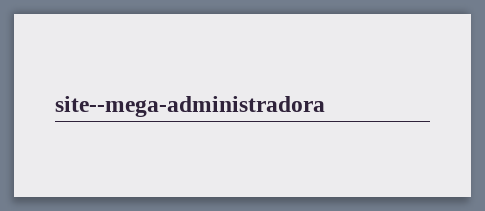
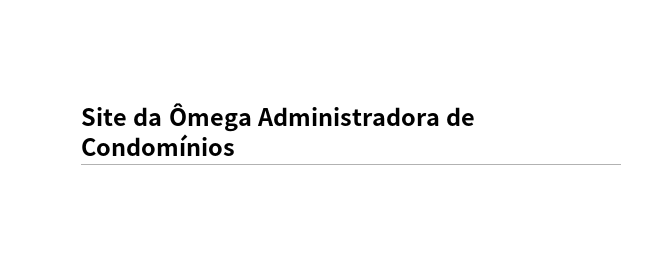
- site--mega-administradora
+ Site da Ômega Administradora de Condomínios

